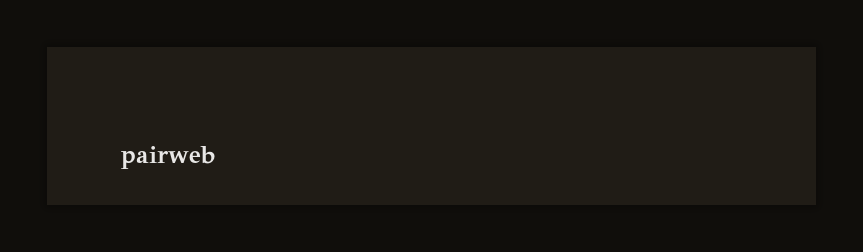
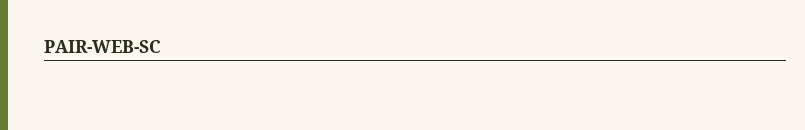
- pairweb
+ PAIR-WEB-SC

